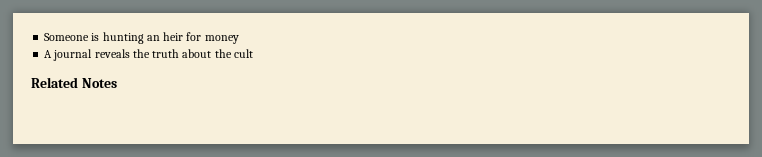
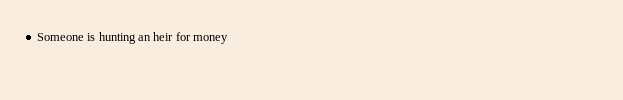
- A journal reveals the truth about the cult
- Related Notes

